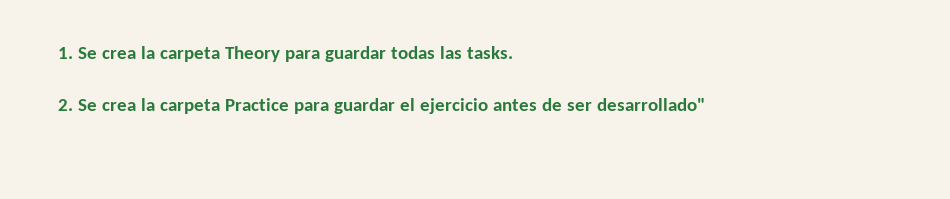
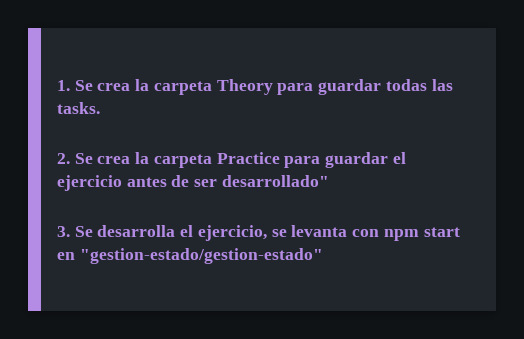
+ 3. Se desarrolla el ejercicio, se levanta con npm start en "gestion-estado/gestion-estado"

